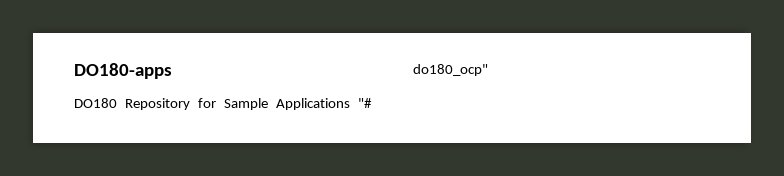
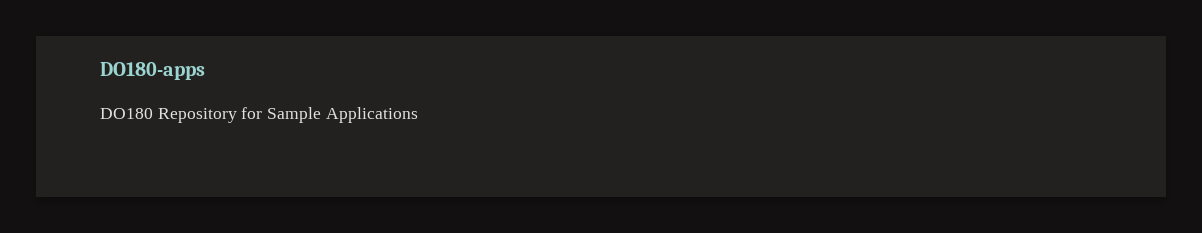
- DO180 Repository for Sample Applications "# do180_ocp"
+ DO180 Repository for Sample Applications

